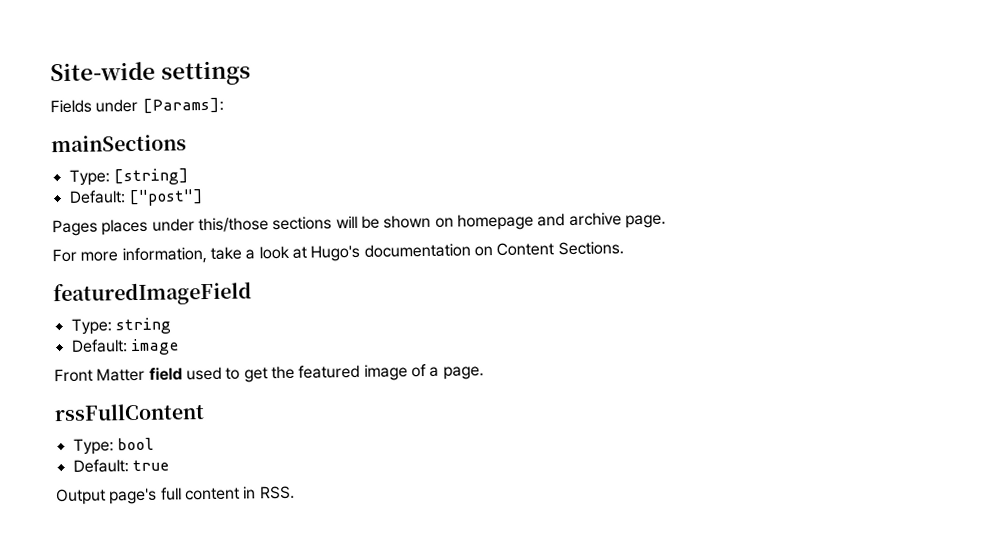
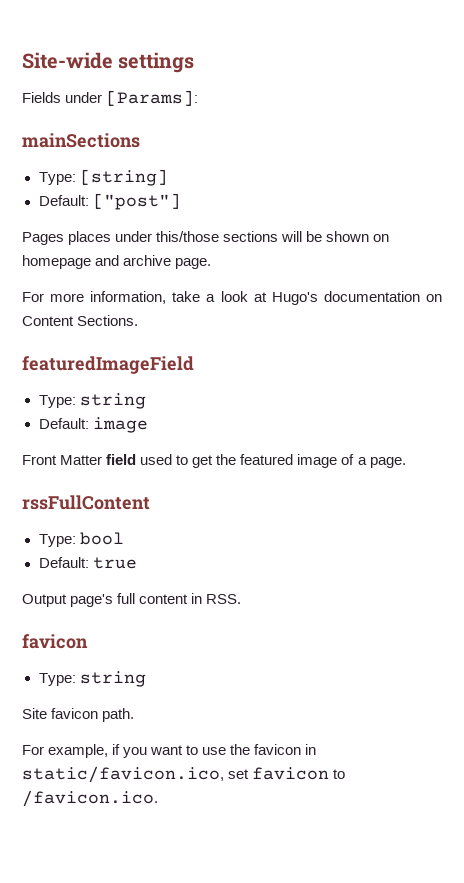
  Output page's full content in RSS.
+ favicon
+ Type: string
+ Site favicon path.
+ For example, if you want to use the favicon in static/favicon.ico, set favicon to /favicon.ico.

